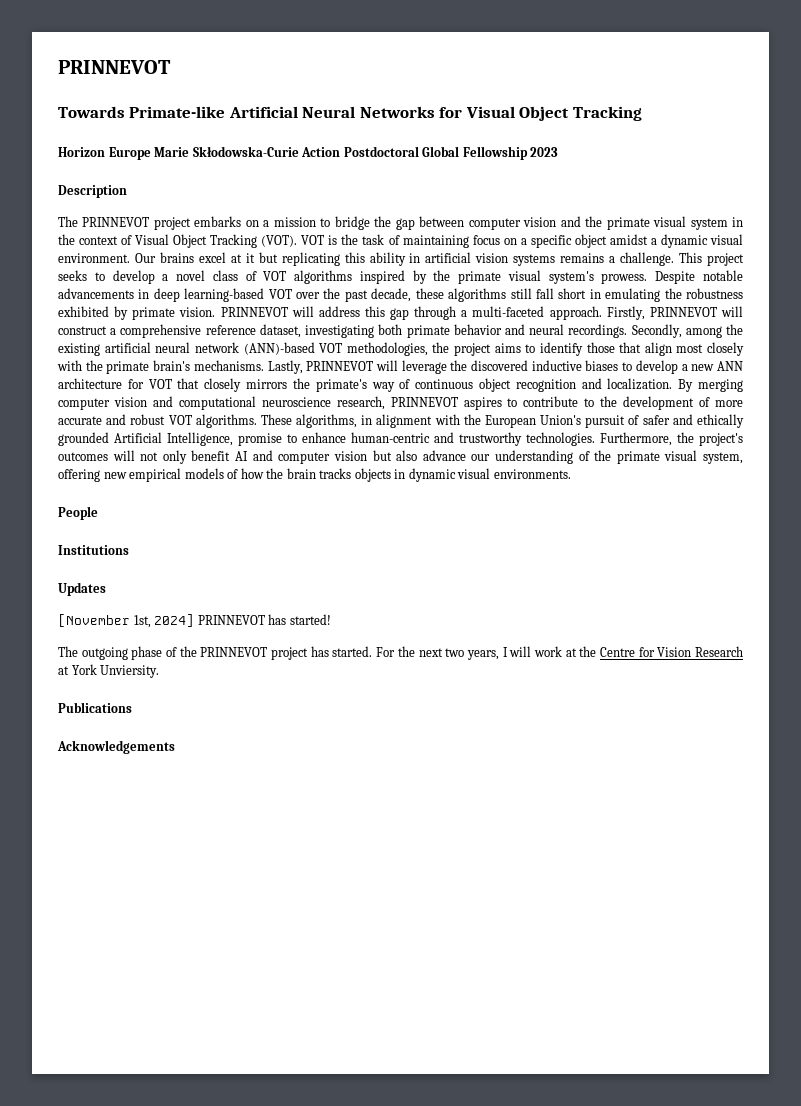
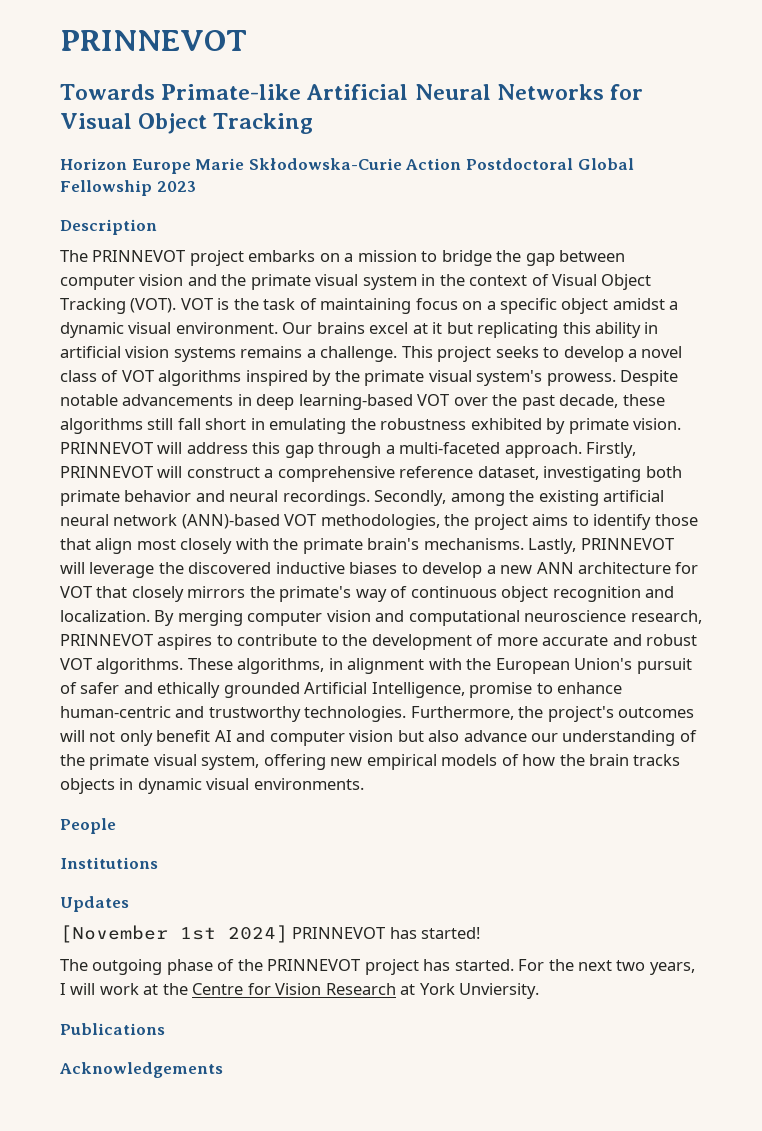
- [November 1st, 2024] PRINNEVOT has started!
+ [November 1st 2024] PRINNEVOT has started!

